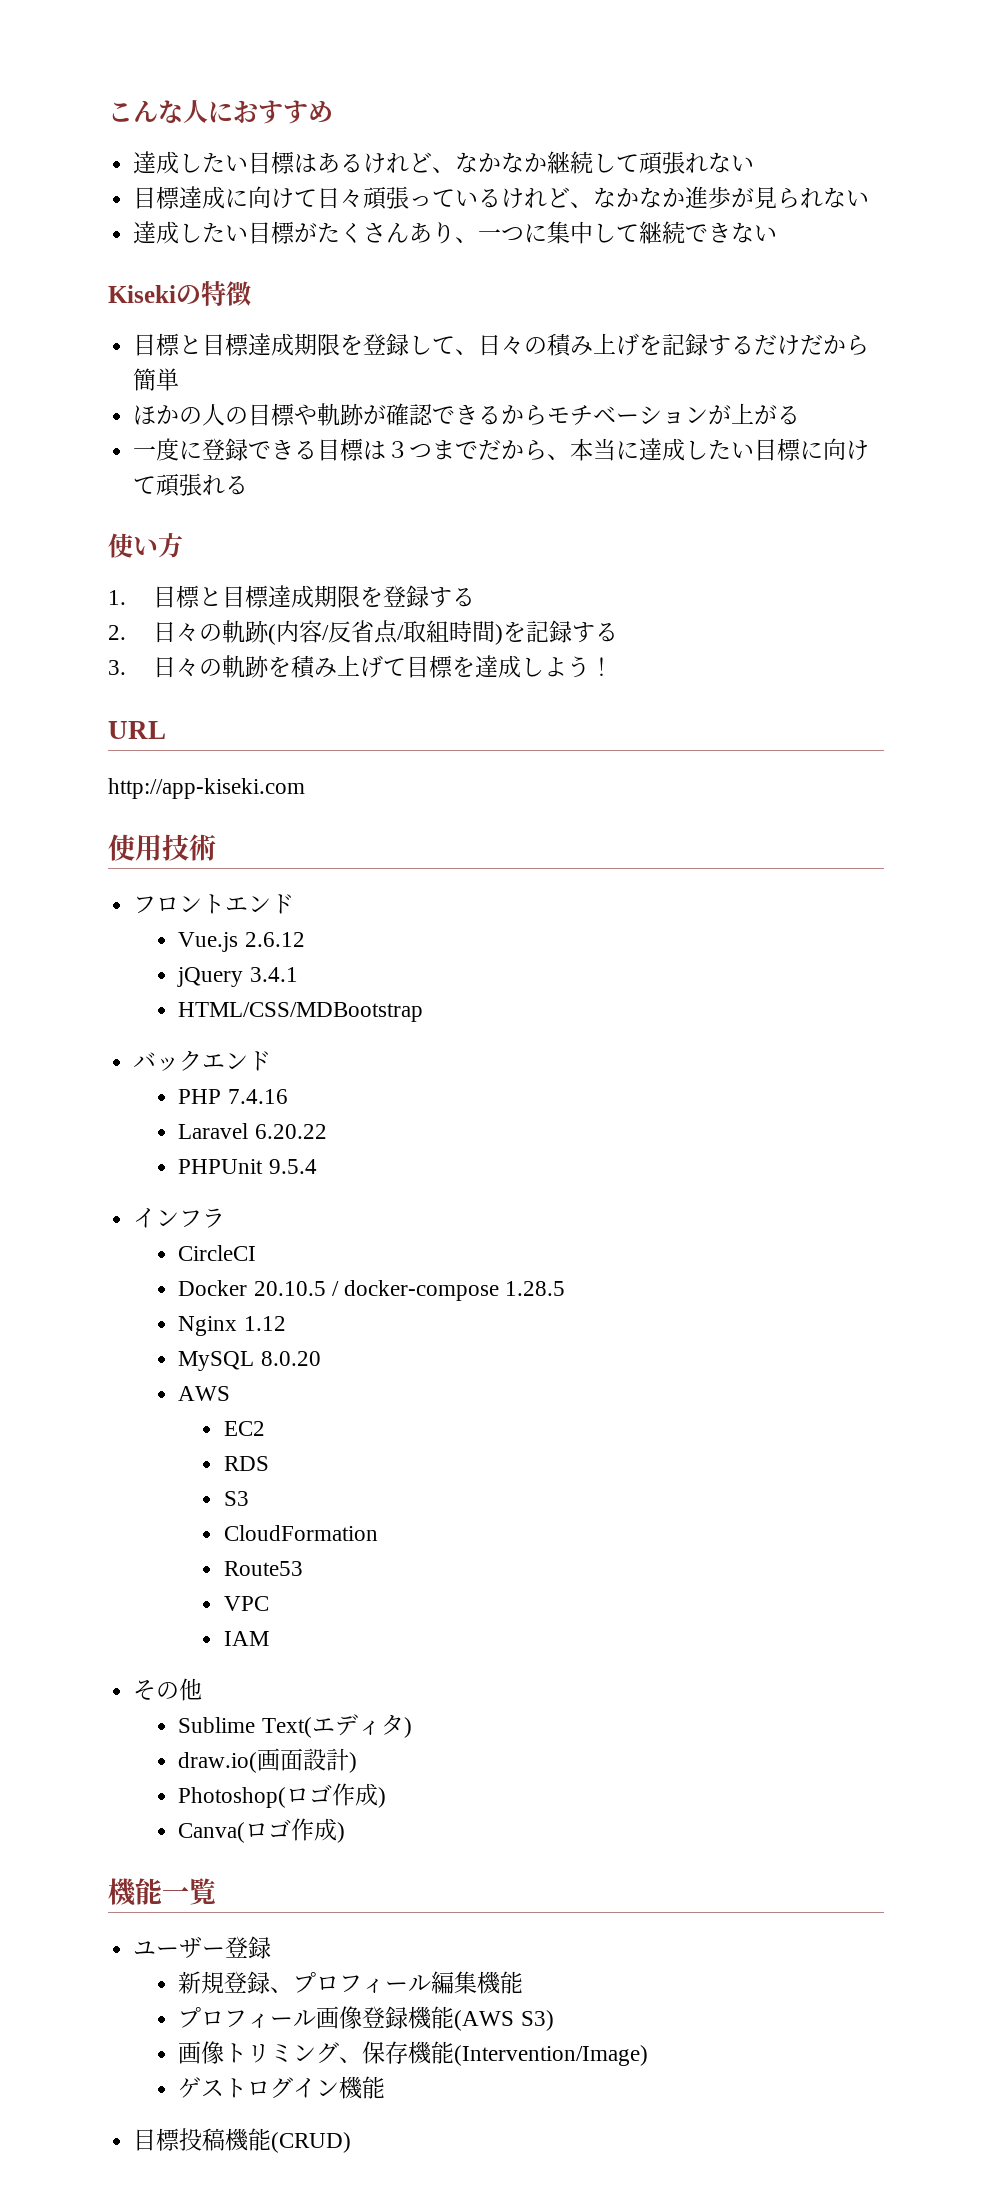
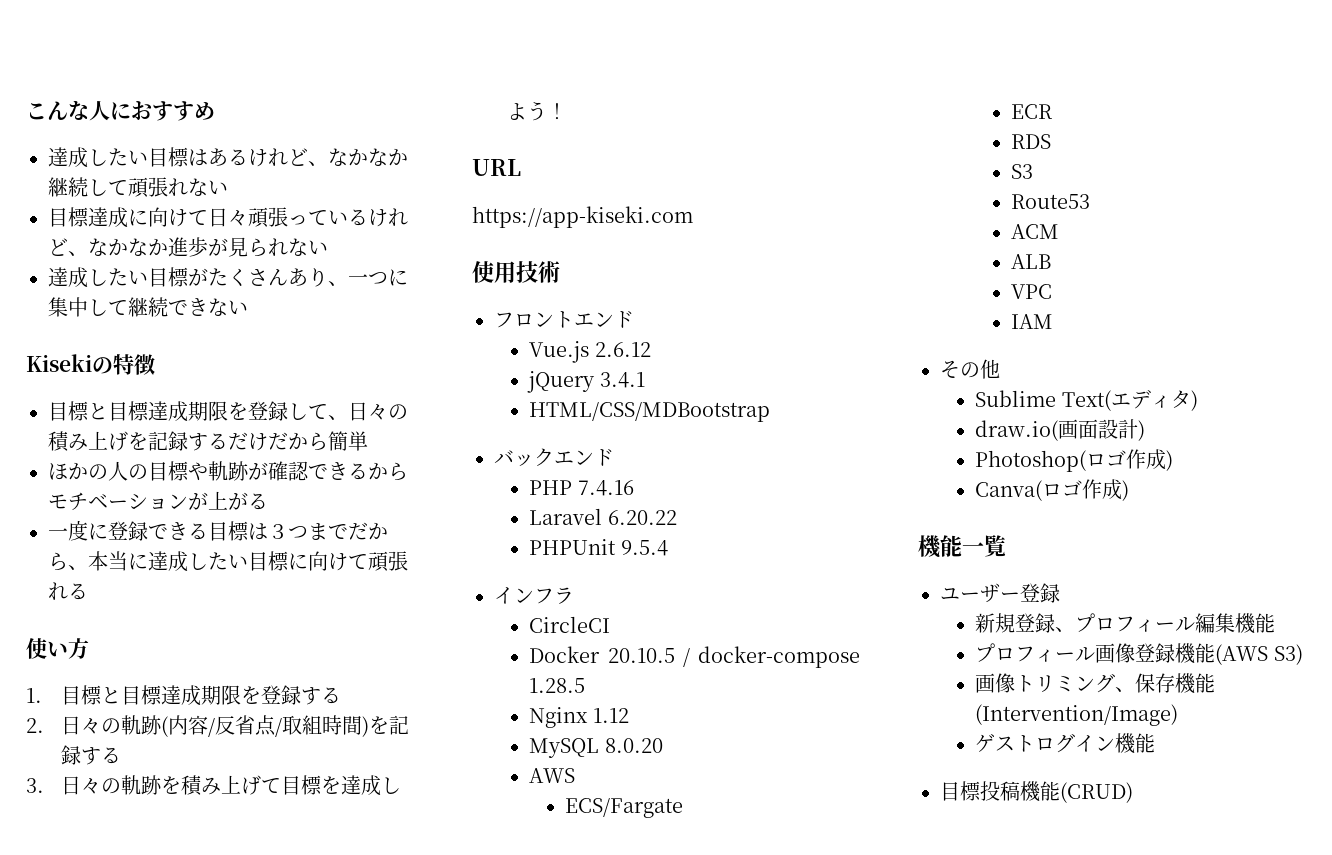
- http://app-kiseki.com
+ https://app-kiseki.com
- EC2
+ ECS/Fargate
+ ECR
- CloudFormation
  Route53
+ ACM
+ ALB

